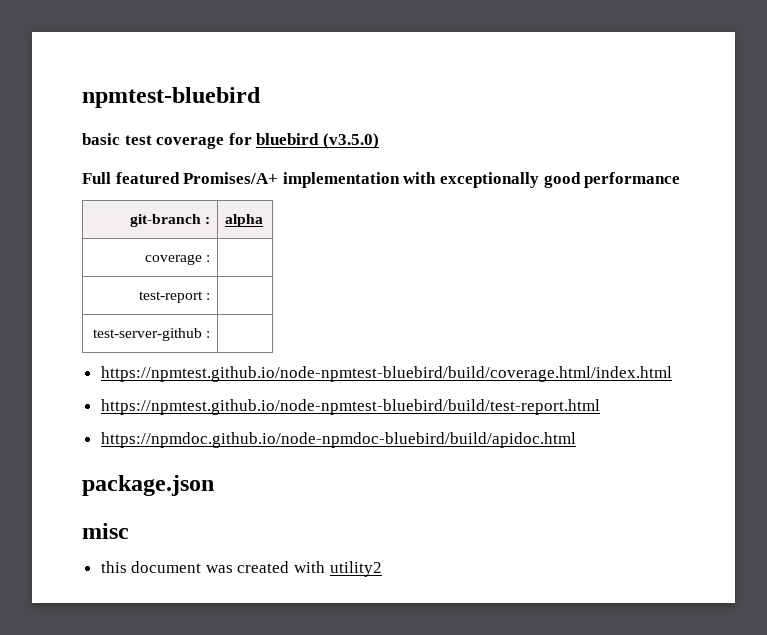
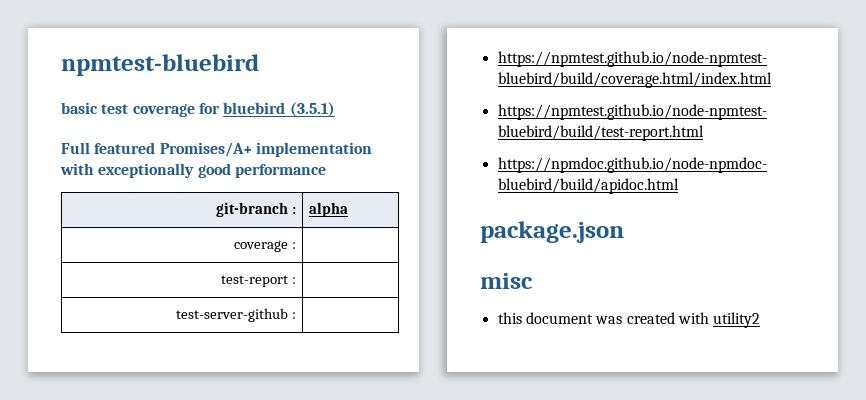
- basic test coverage for bluebird (v3.5.0)
+ basic test coverage for bluebird (3.5.1)

